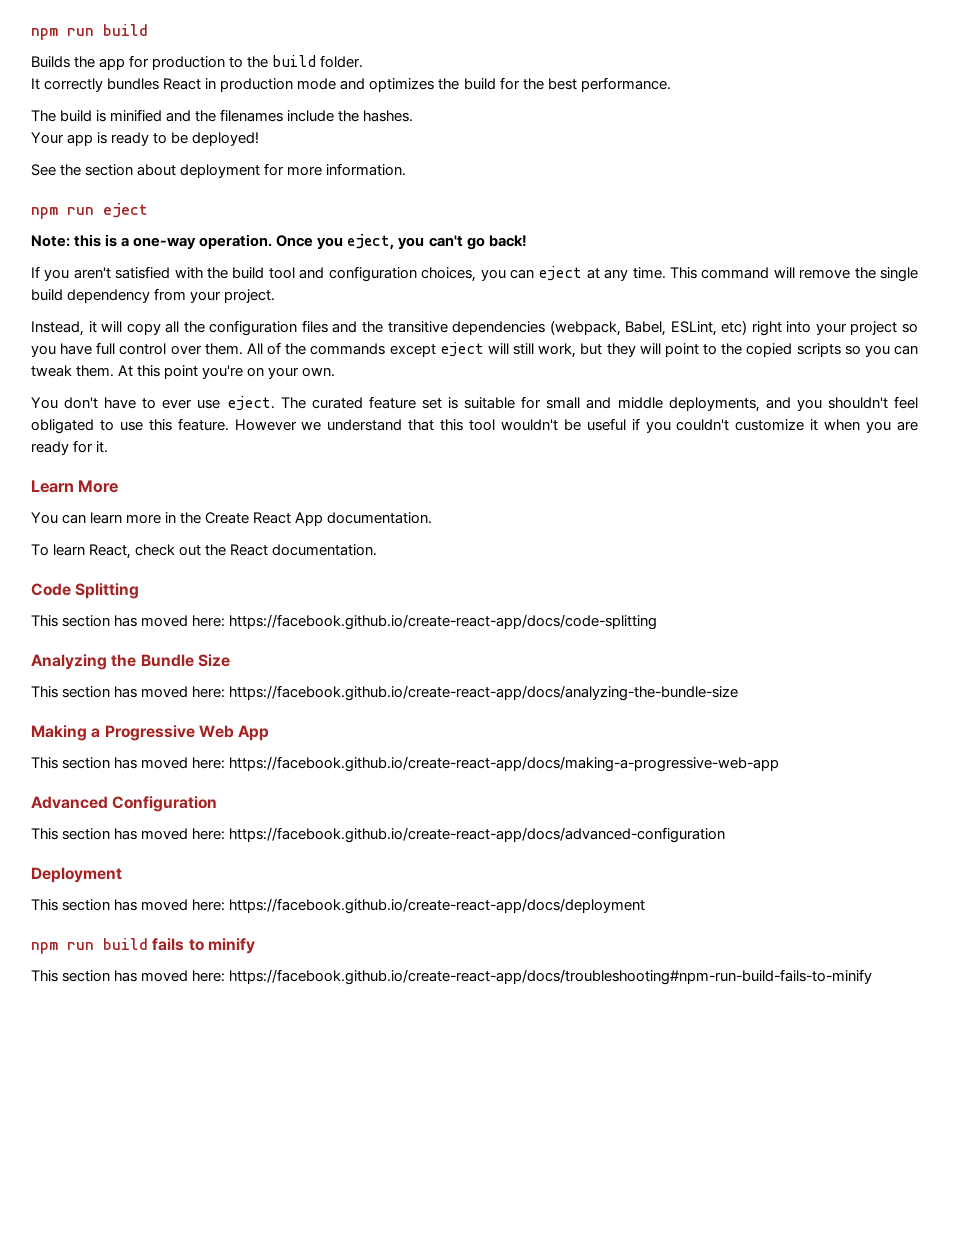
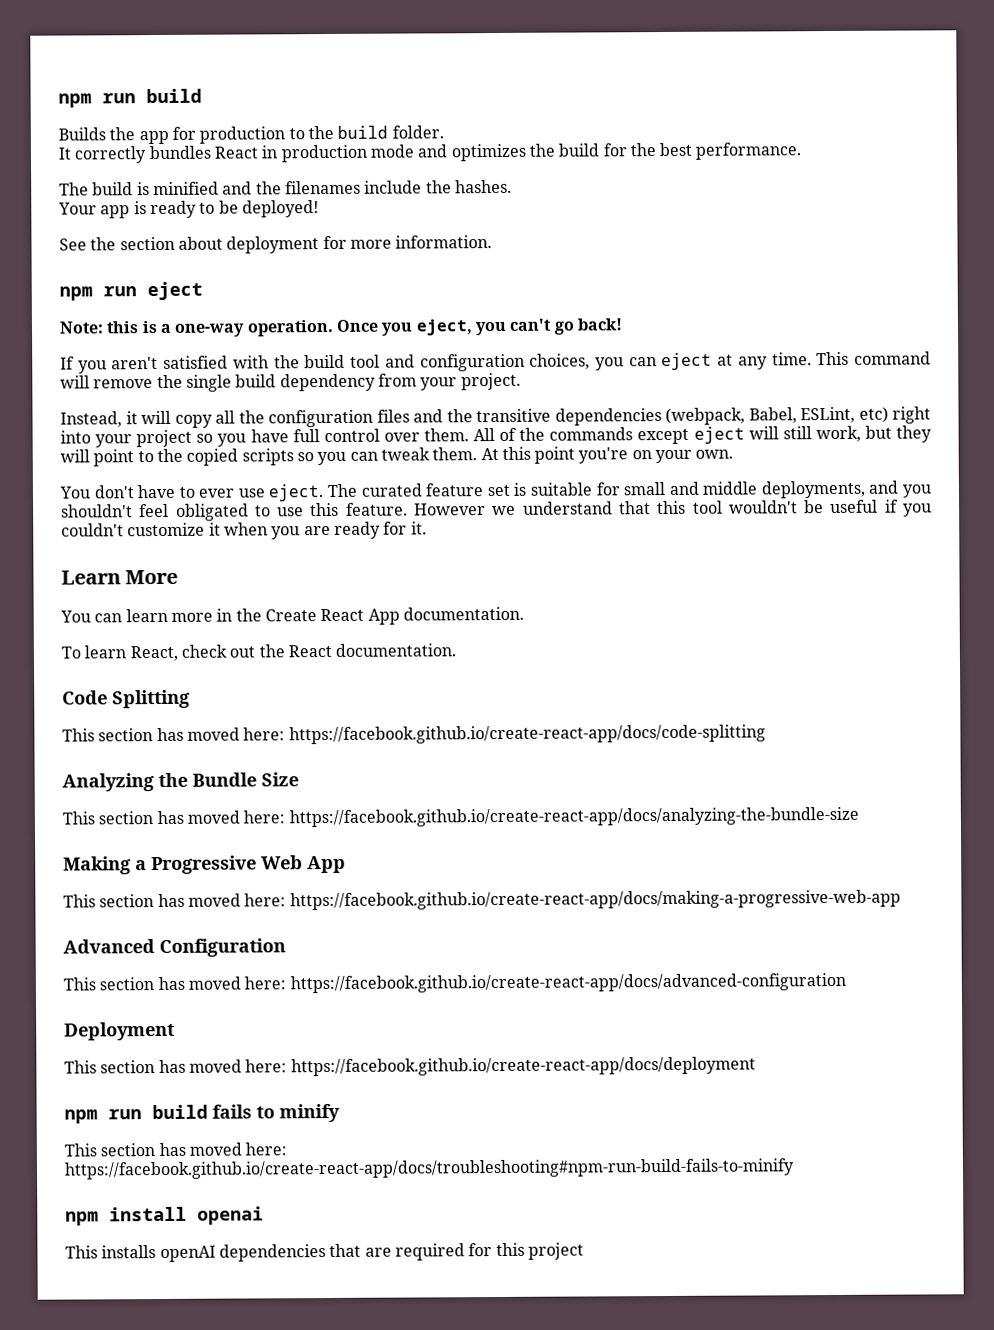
+ npm install openai
+ This installs openAI dependencies that are required for this project

